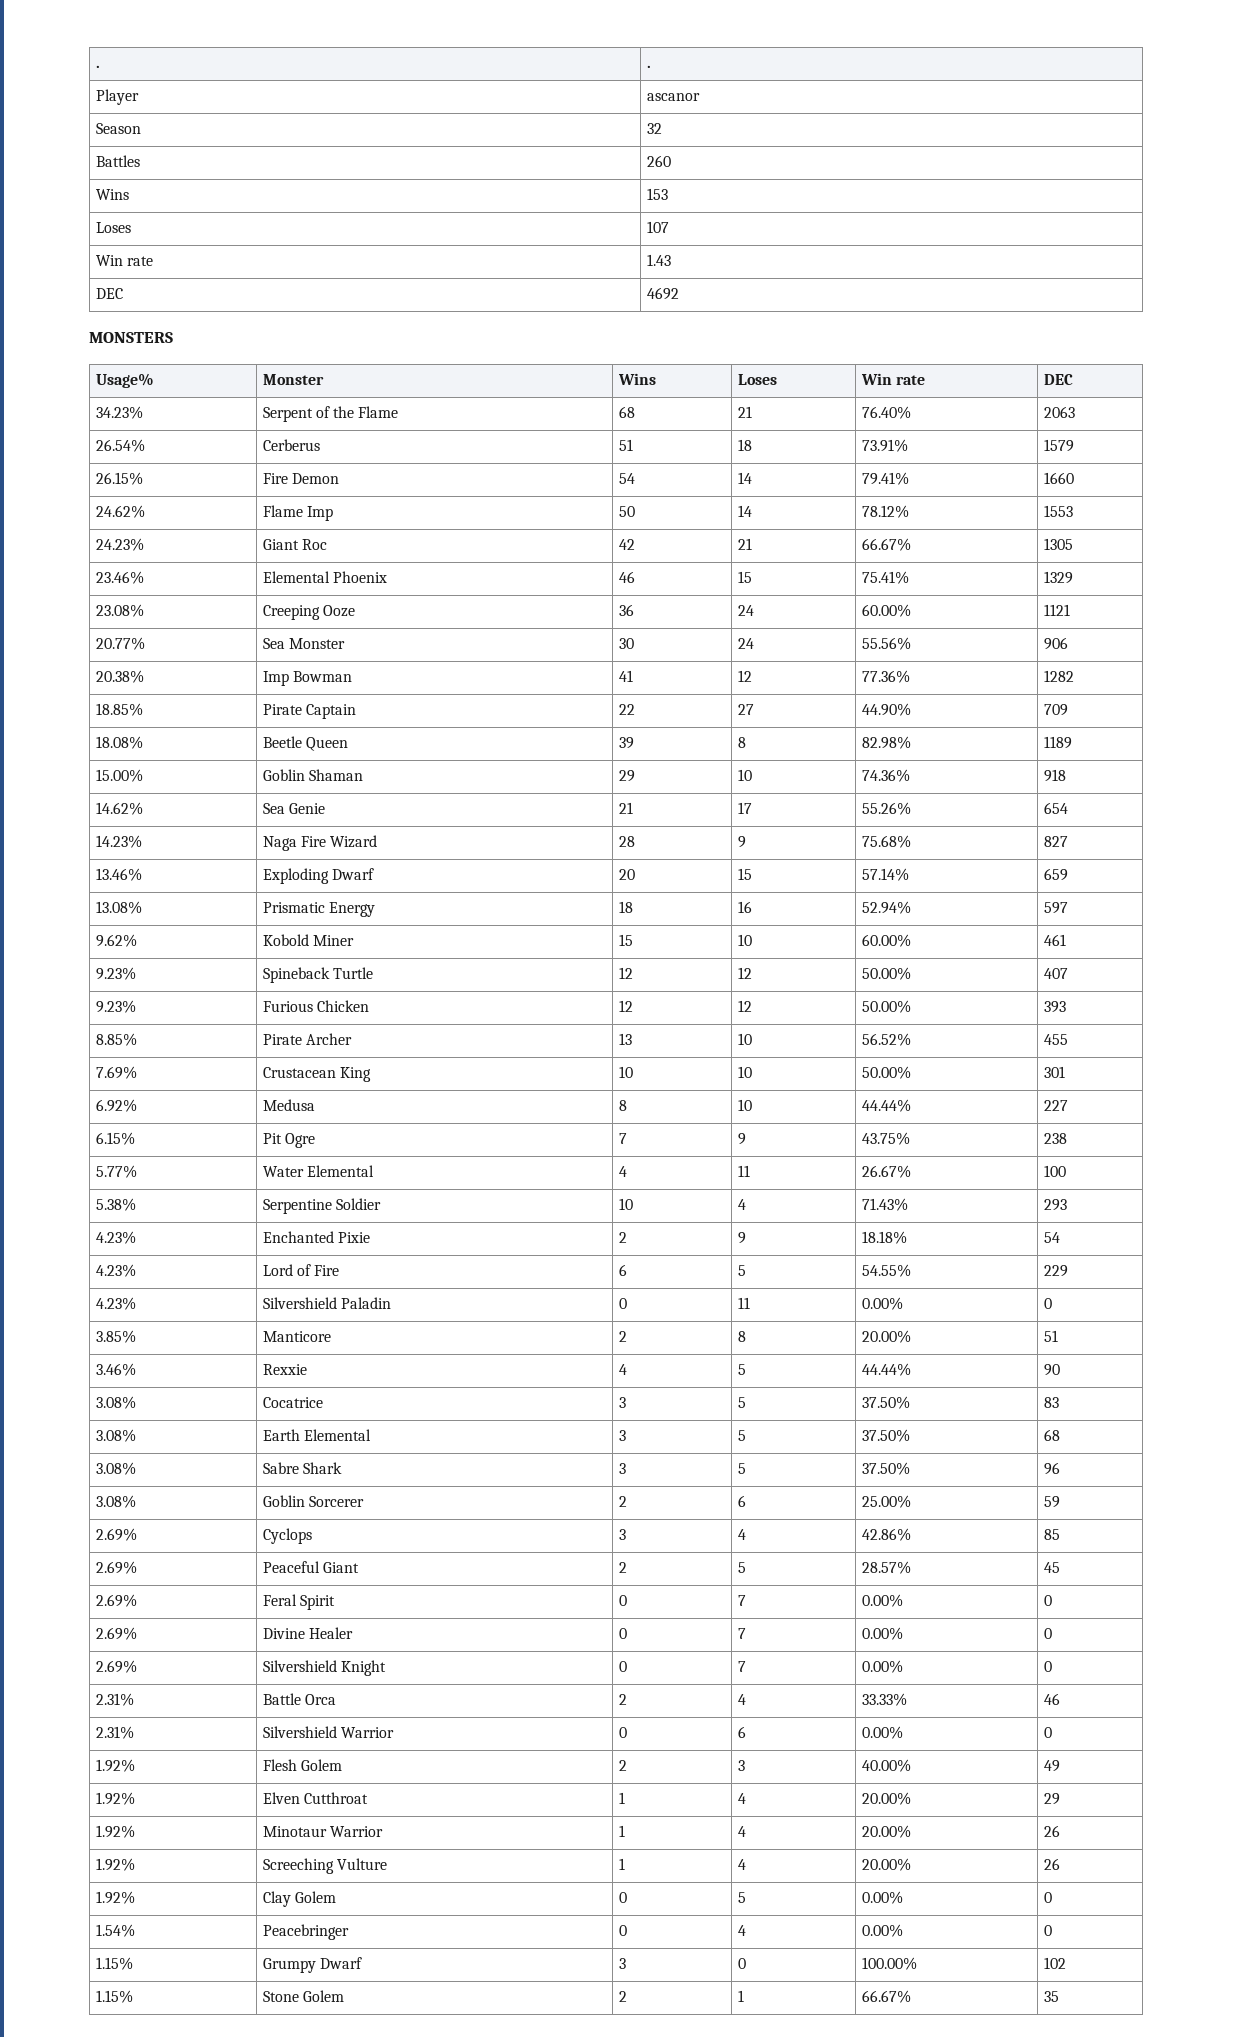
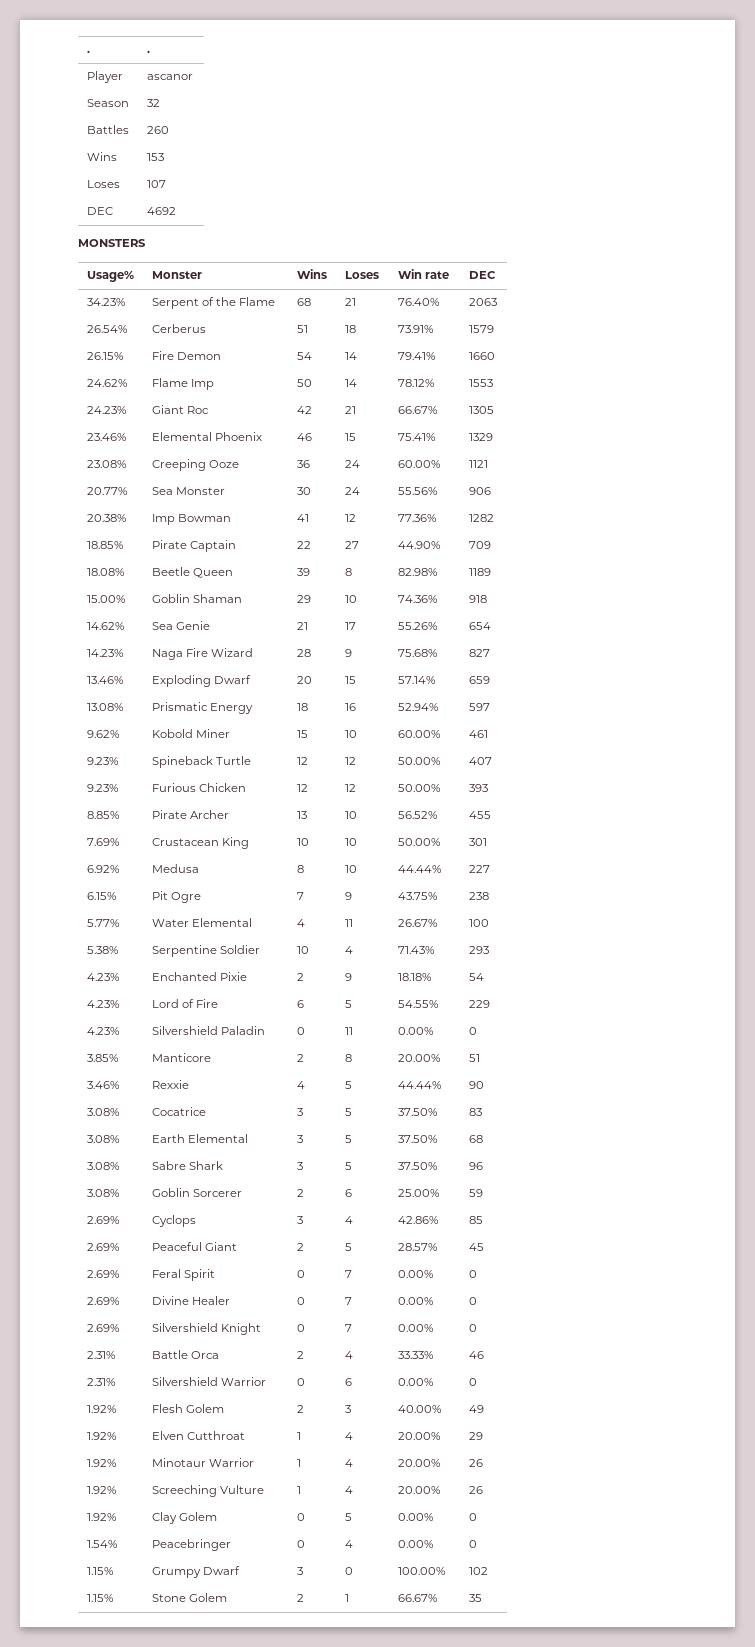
- Win rate | 1.43

